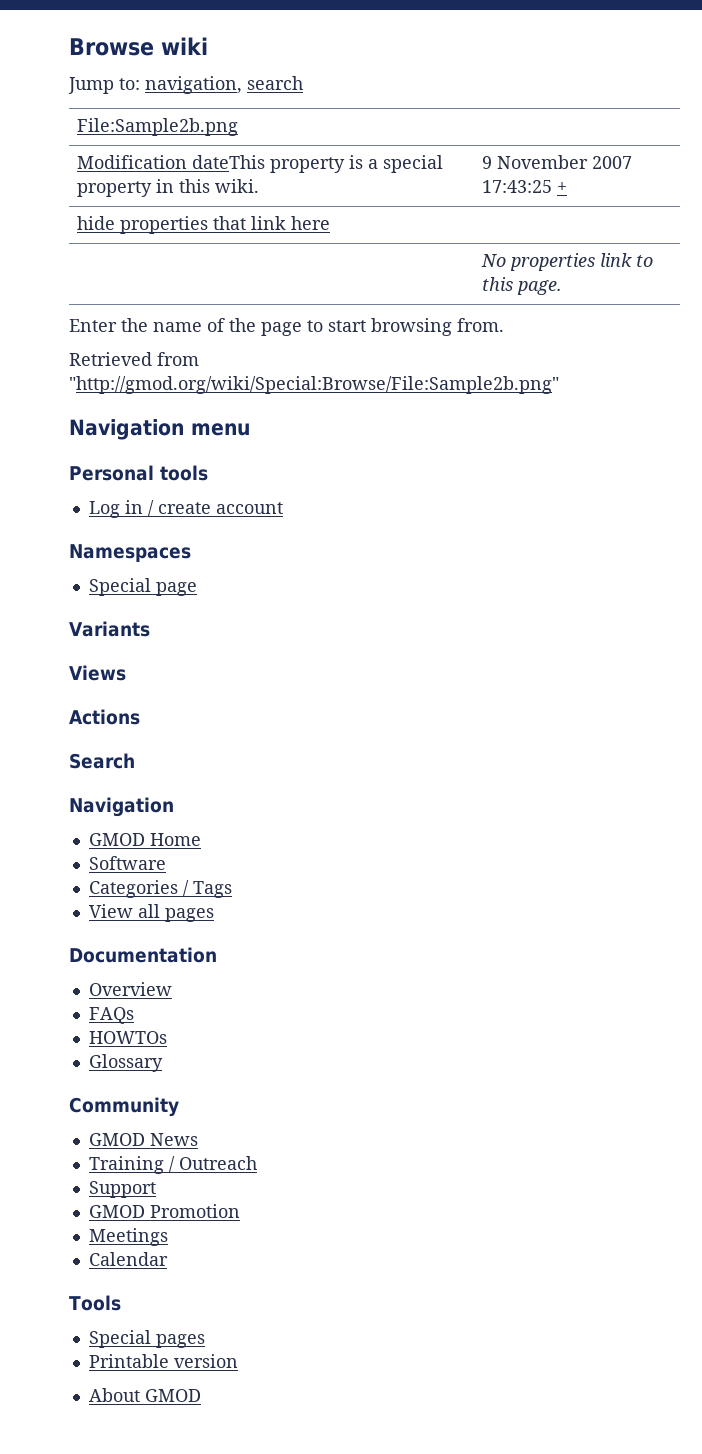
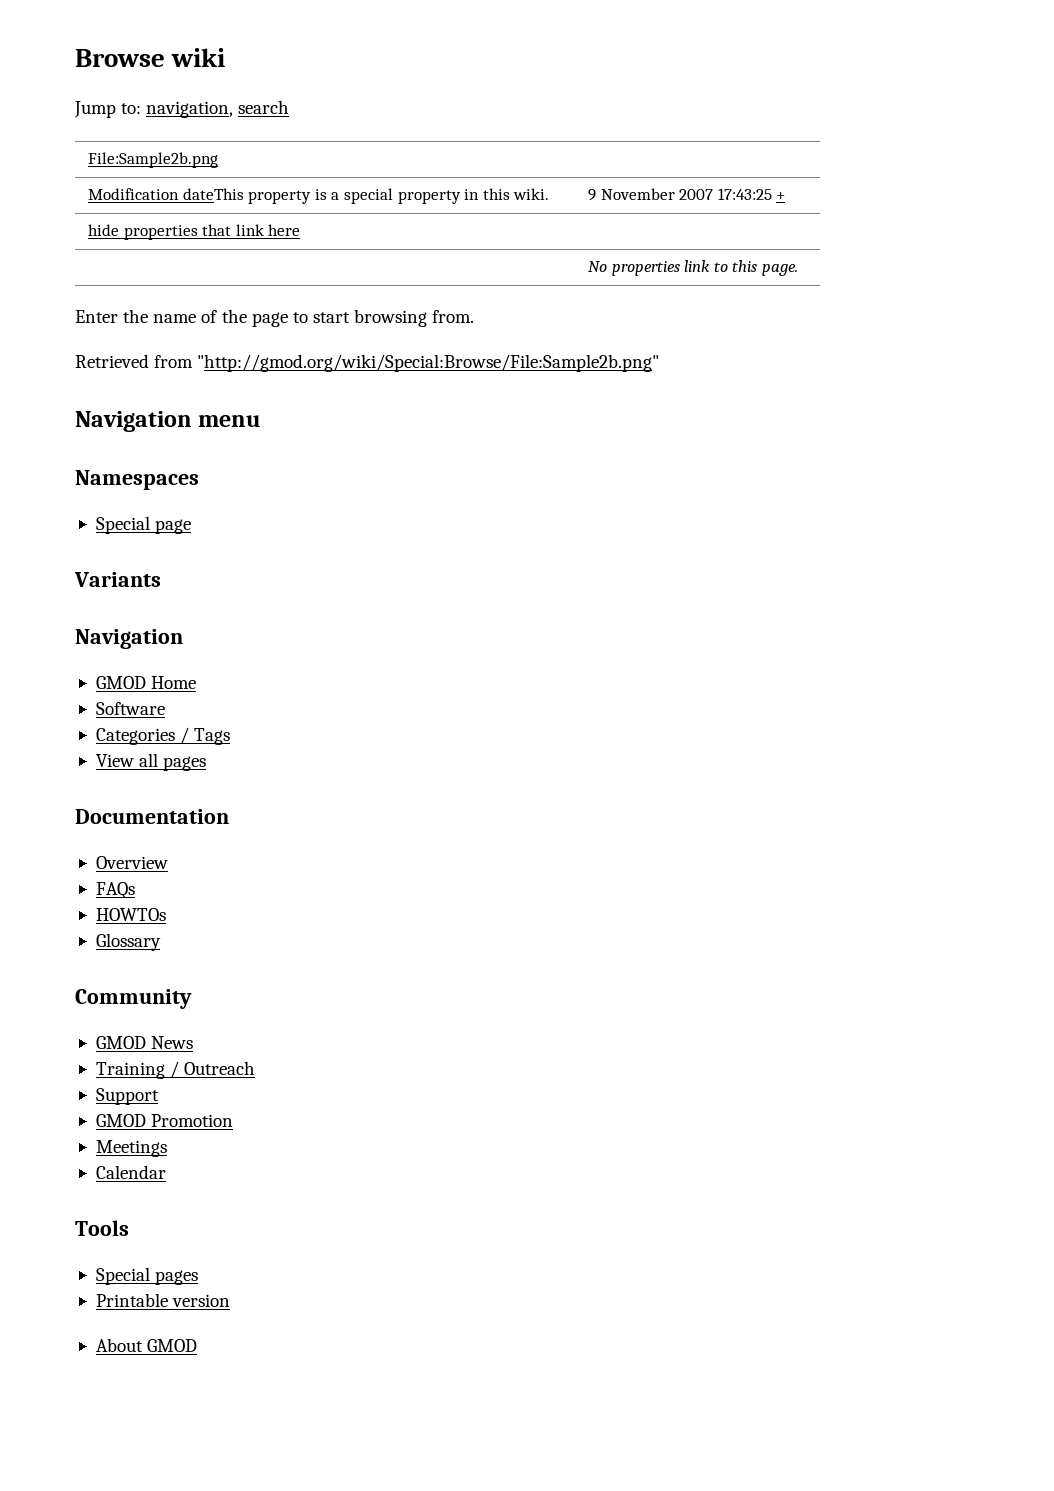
- Personal tools
- Log in / create account
- Views
- Actions
- Search

